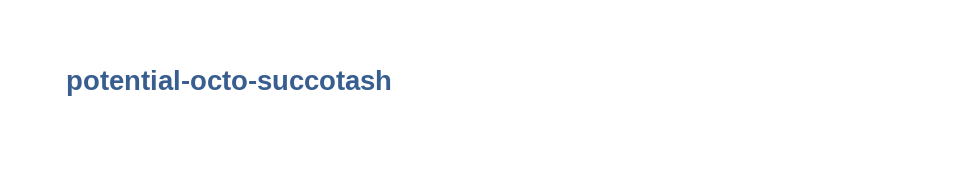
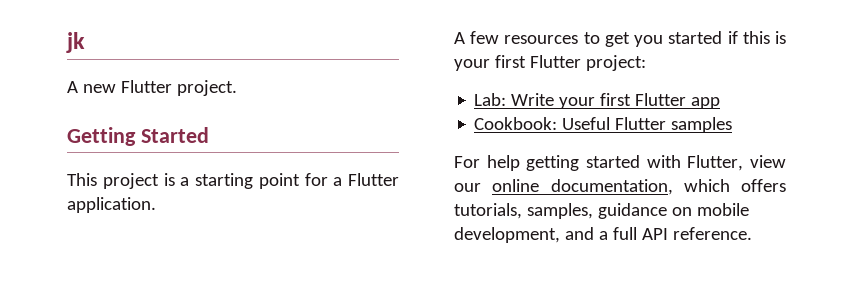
- potential-octo-succotash
+ jk
+ A new Flutter project.
+ Getting Started
+ This project is a starting point for a Flutter application.
+ A few resources to get you started if this is your first Flutter project:
+ Lab: Write your first Flutter app
+ Cookbook: Useful Flutter samples
+ For help getting started with Flutter, view our online documentation, which offers tutorials, samples, guidance on mobile development, and a full API reference.

